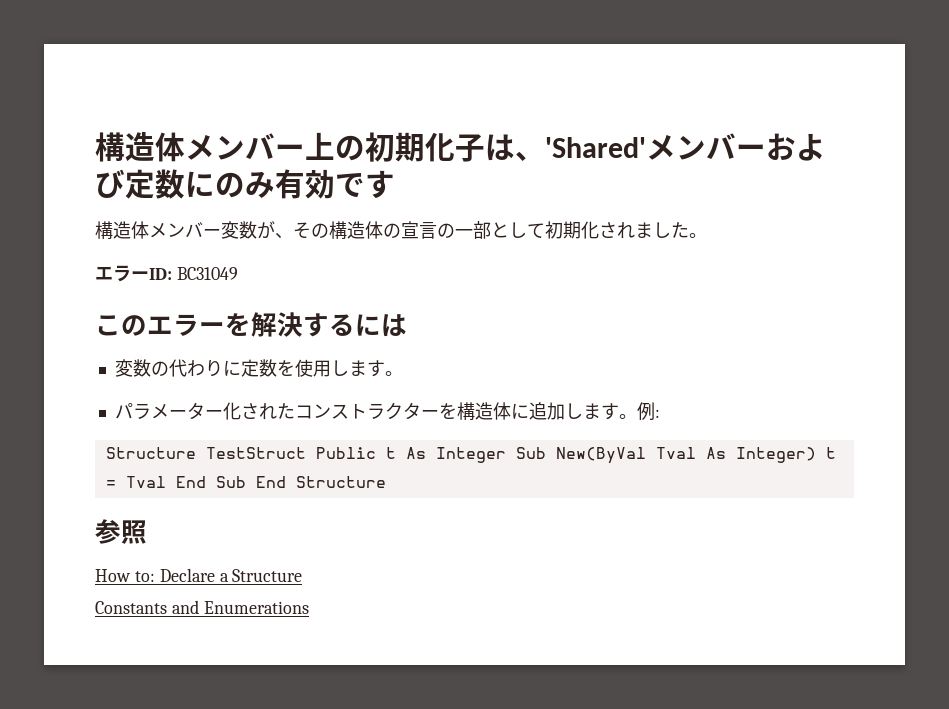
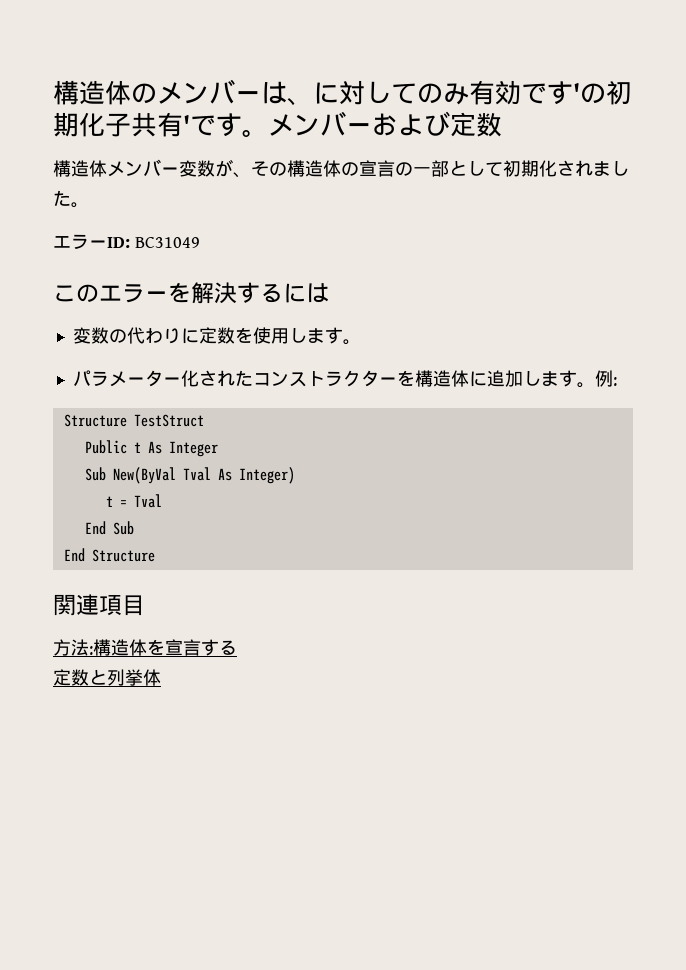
- 構造体メンバー上の初期化子は、'Shared'メンバーおよび定数にのみ有効です
+ 構造体のメンバーは、に対してのみ有効です'の初期化子共有'です。メンバーおよび定数
- Structure TestStruct Public t As Integer Sub New(ByVal Tval As Integer) t = Tval End Sub End Structure
+ Structure TestStruct
+ Public t As Integer
+ Sub New(ByVal Tval As Integer)
+ t = Tval
+ End Sub
+ End Structure
- 参照
- How to: Declare a Structure
- Constants and Enumerations
+ 関連項目
+ 方法:構造体を宣言する
+ 定数と列挙体

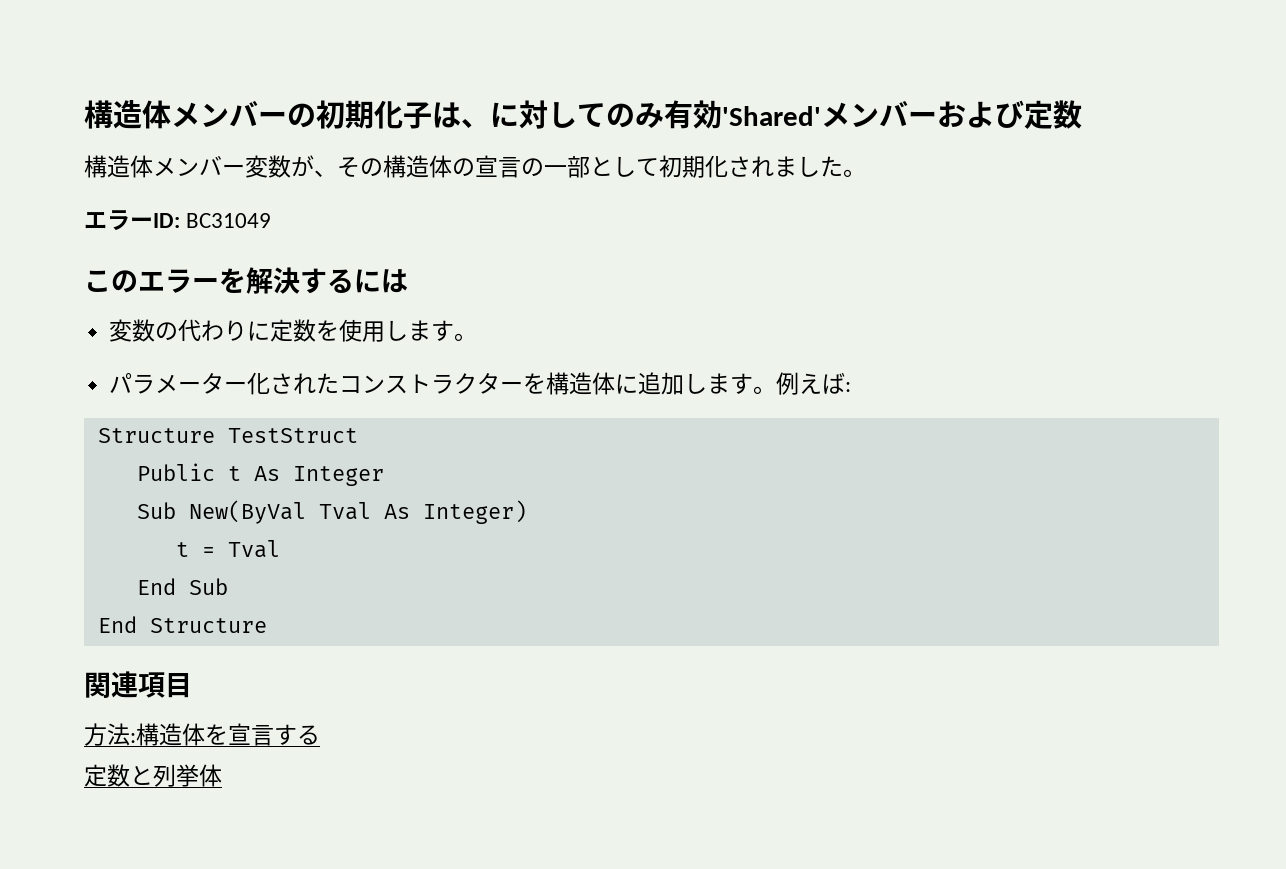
- 構造体のメンバーは、に対してのみ有効です'の初期化子共有'です。メンバーおよび定数
+ 構造体メンバーの初期化子は、に対してのみ有効'Shared'メンバーおよび定数
- 例:
+ 例えば:

